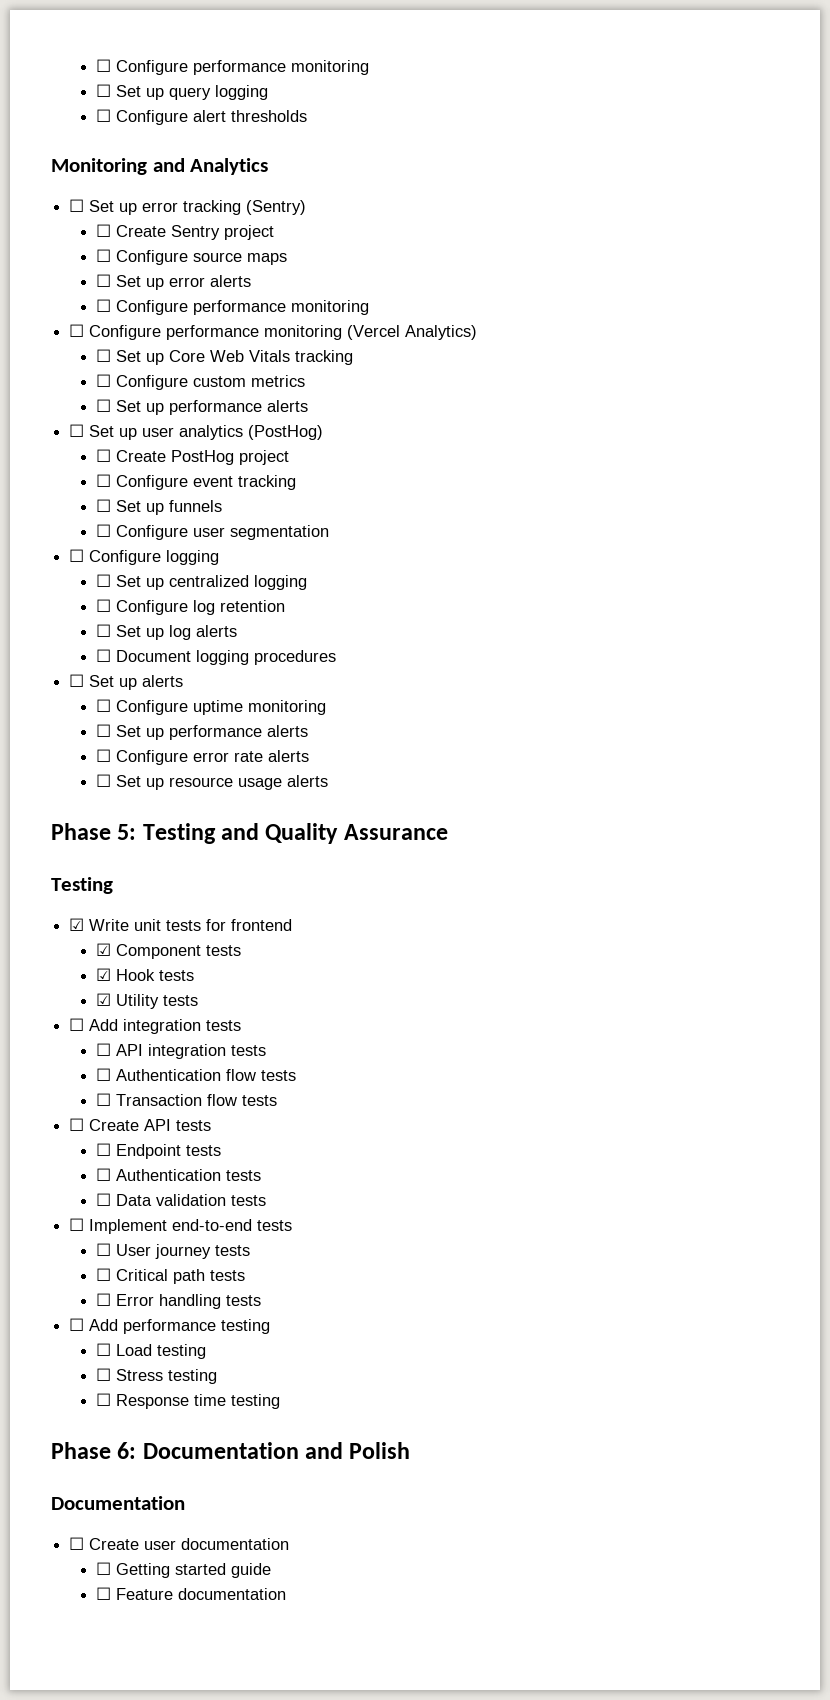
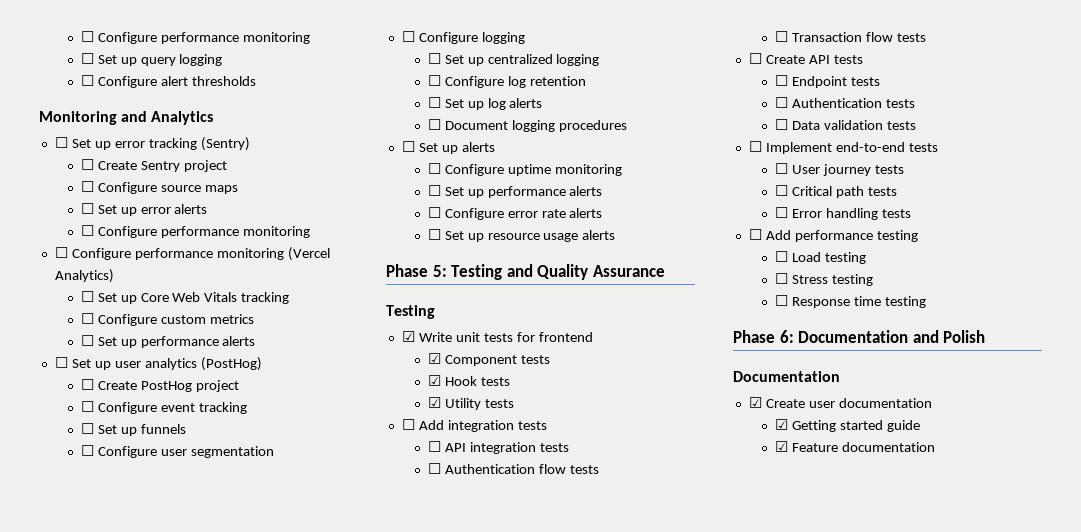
- ☐ Create user documentation
+ ☑ Create user documentation
- ☐ Getting started guide
+ ☑ Getting started guide
- ☐ Feature documentation
+ ☑ Feature documentation

